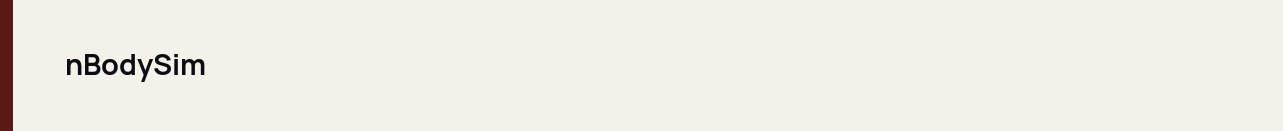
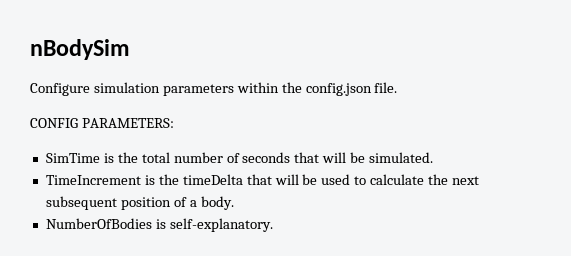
+ Configure simulation parameters within the config.json file.
+ CONFIG PARAMETERS:
+ SimTime is the total number of seconds that will be simulated.
+ TimeIncrement is the timeDelta that will be used to calculate the next subsequent position of a body.
+ NumberOfBodies is self-explanatory.

